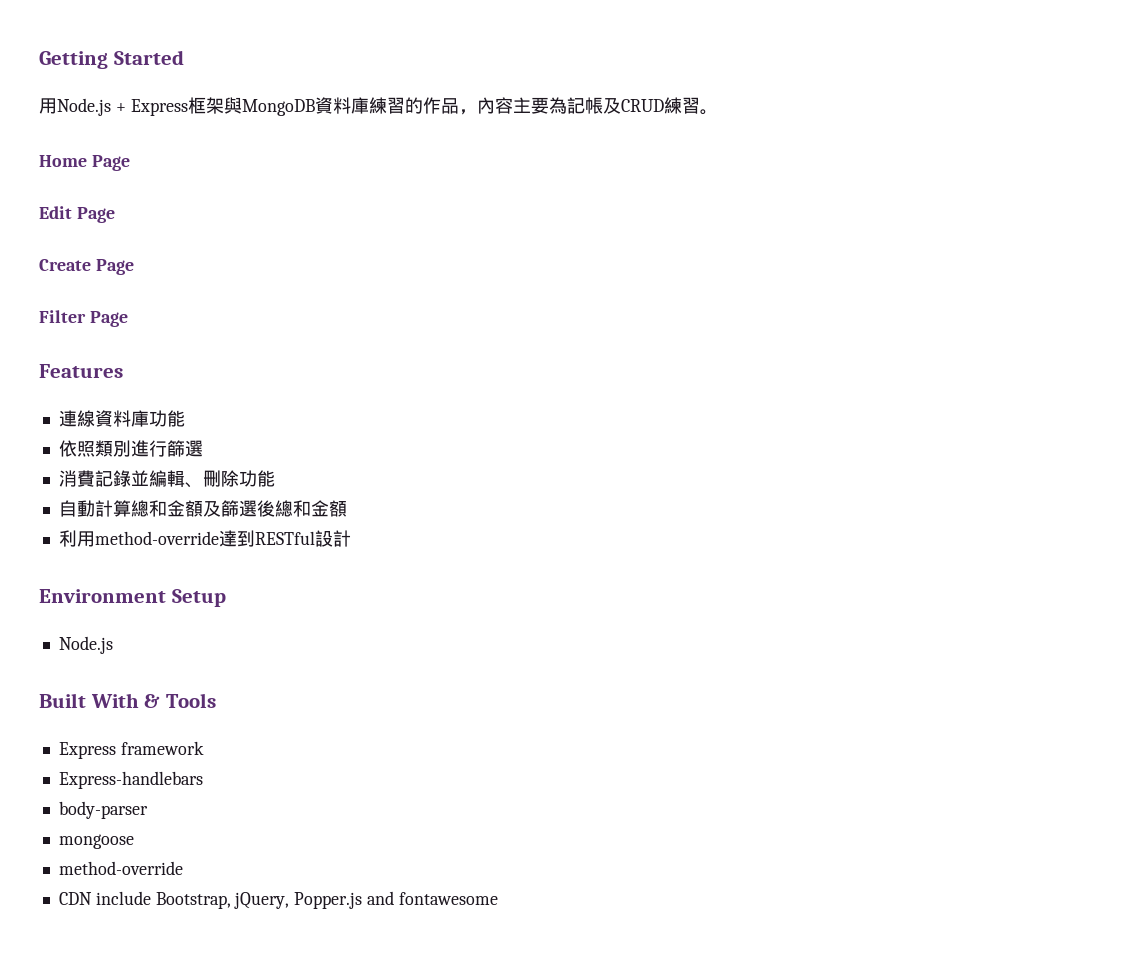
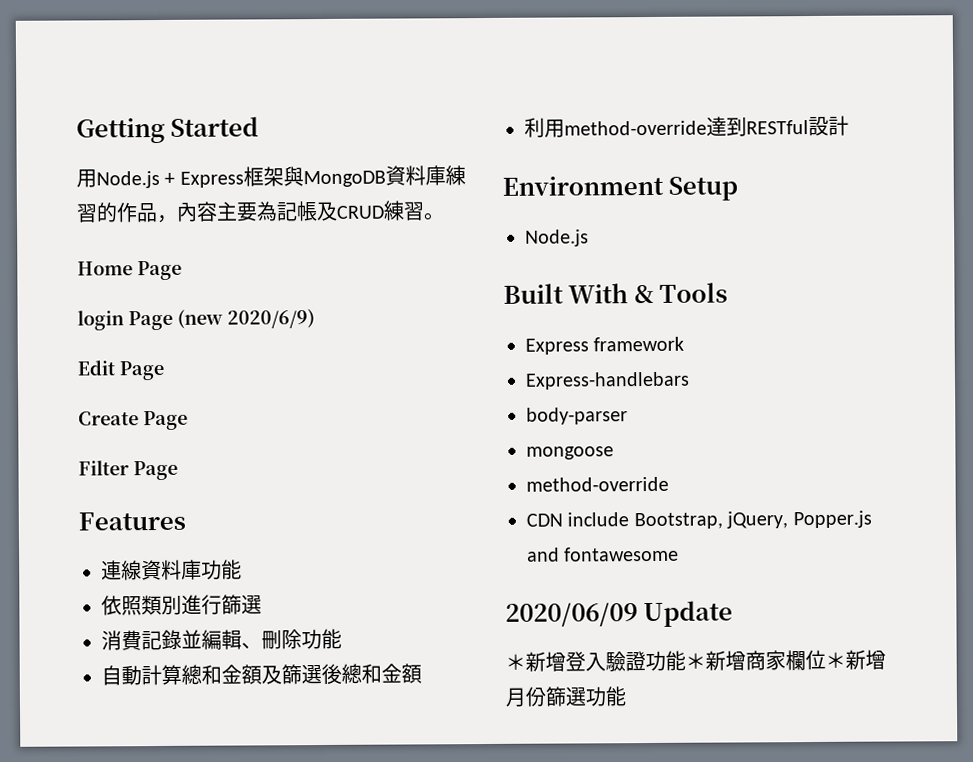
+ login Page (new 2020/6/9)
+ 2020/06/09 Update
+ ＊新增登入驗證功能＊新增商家欄位＊新增月份篩選功能

